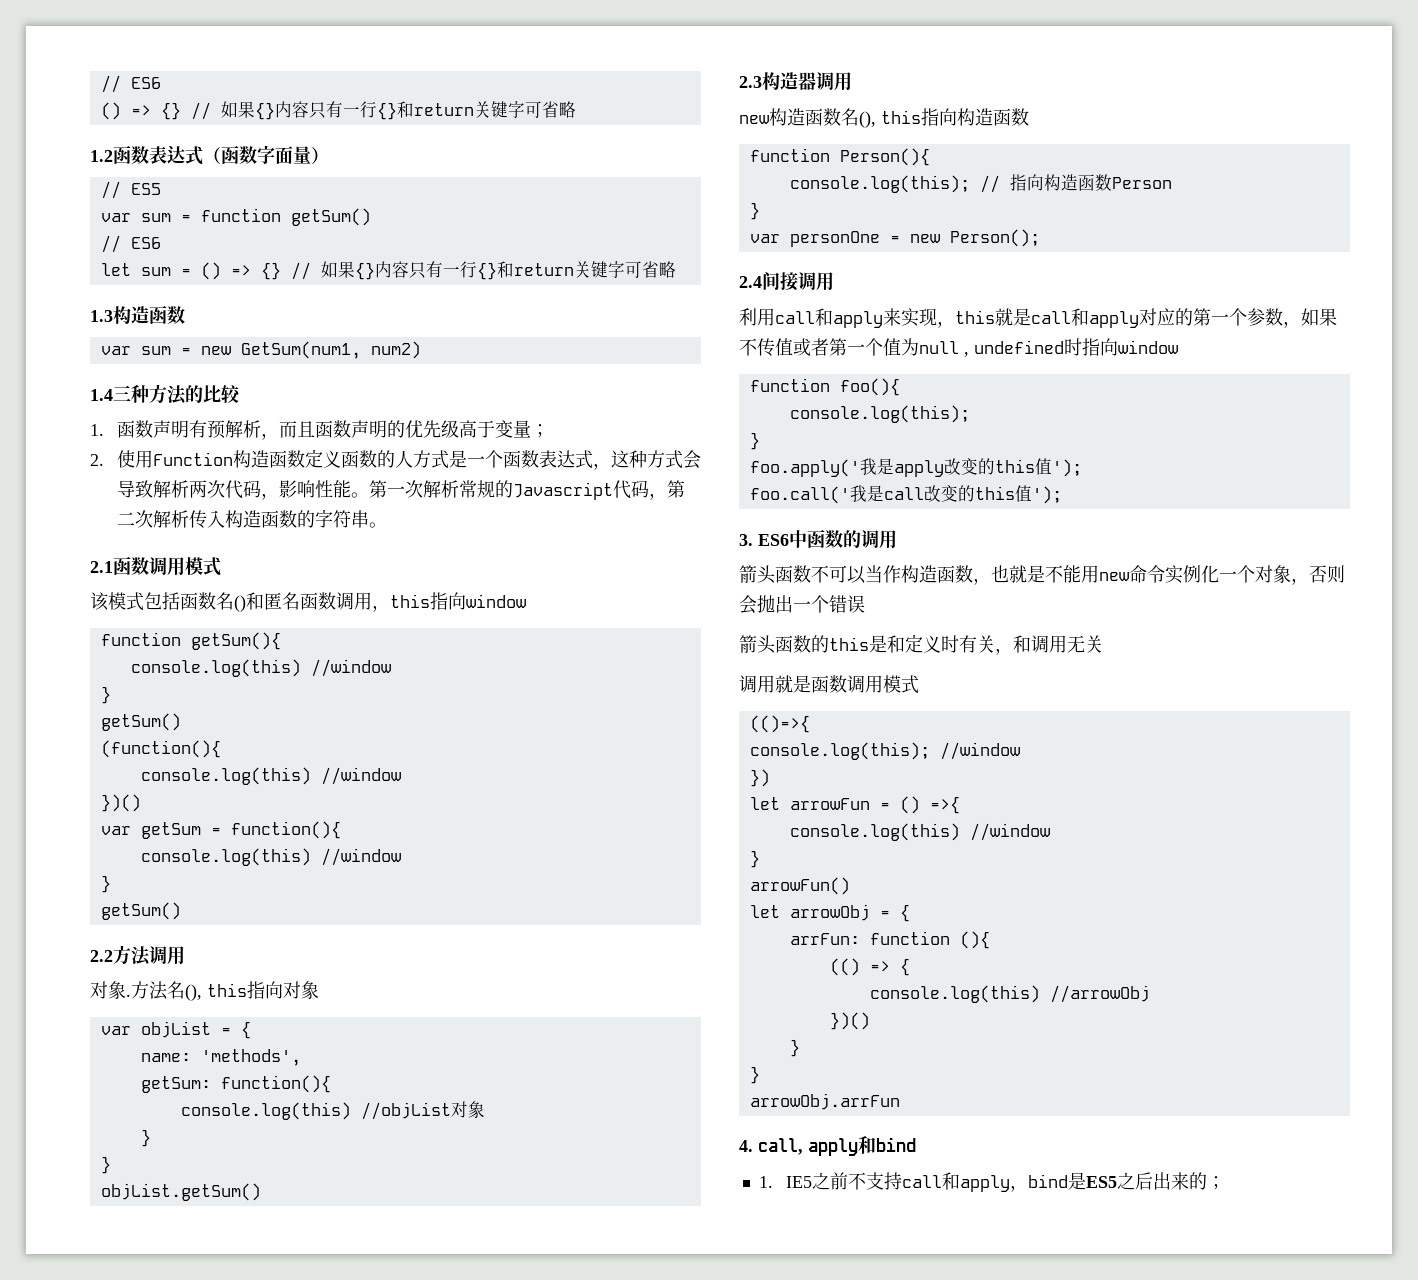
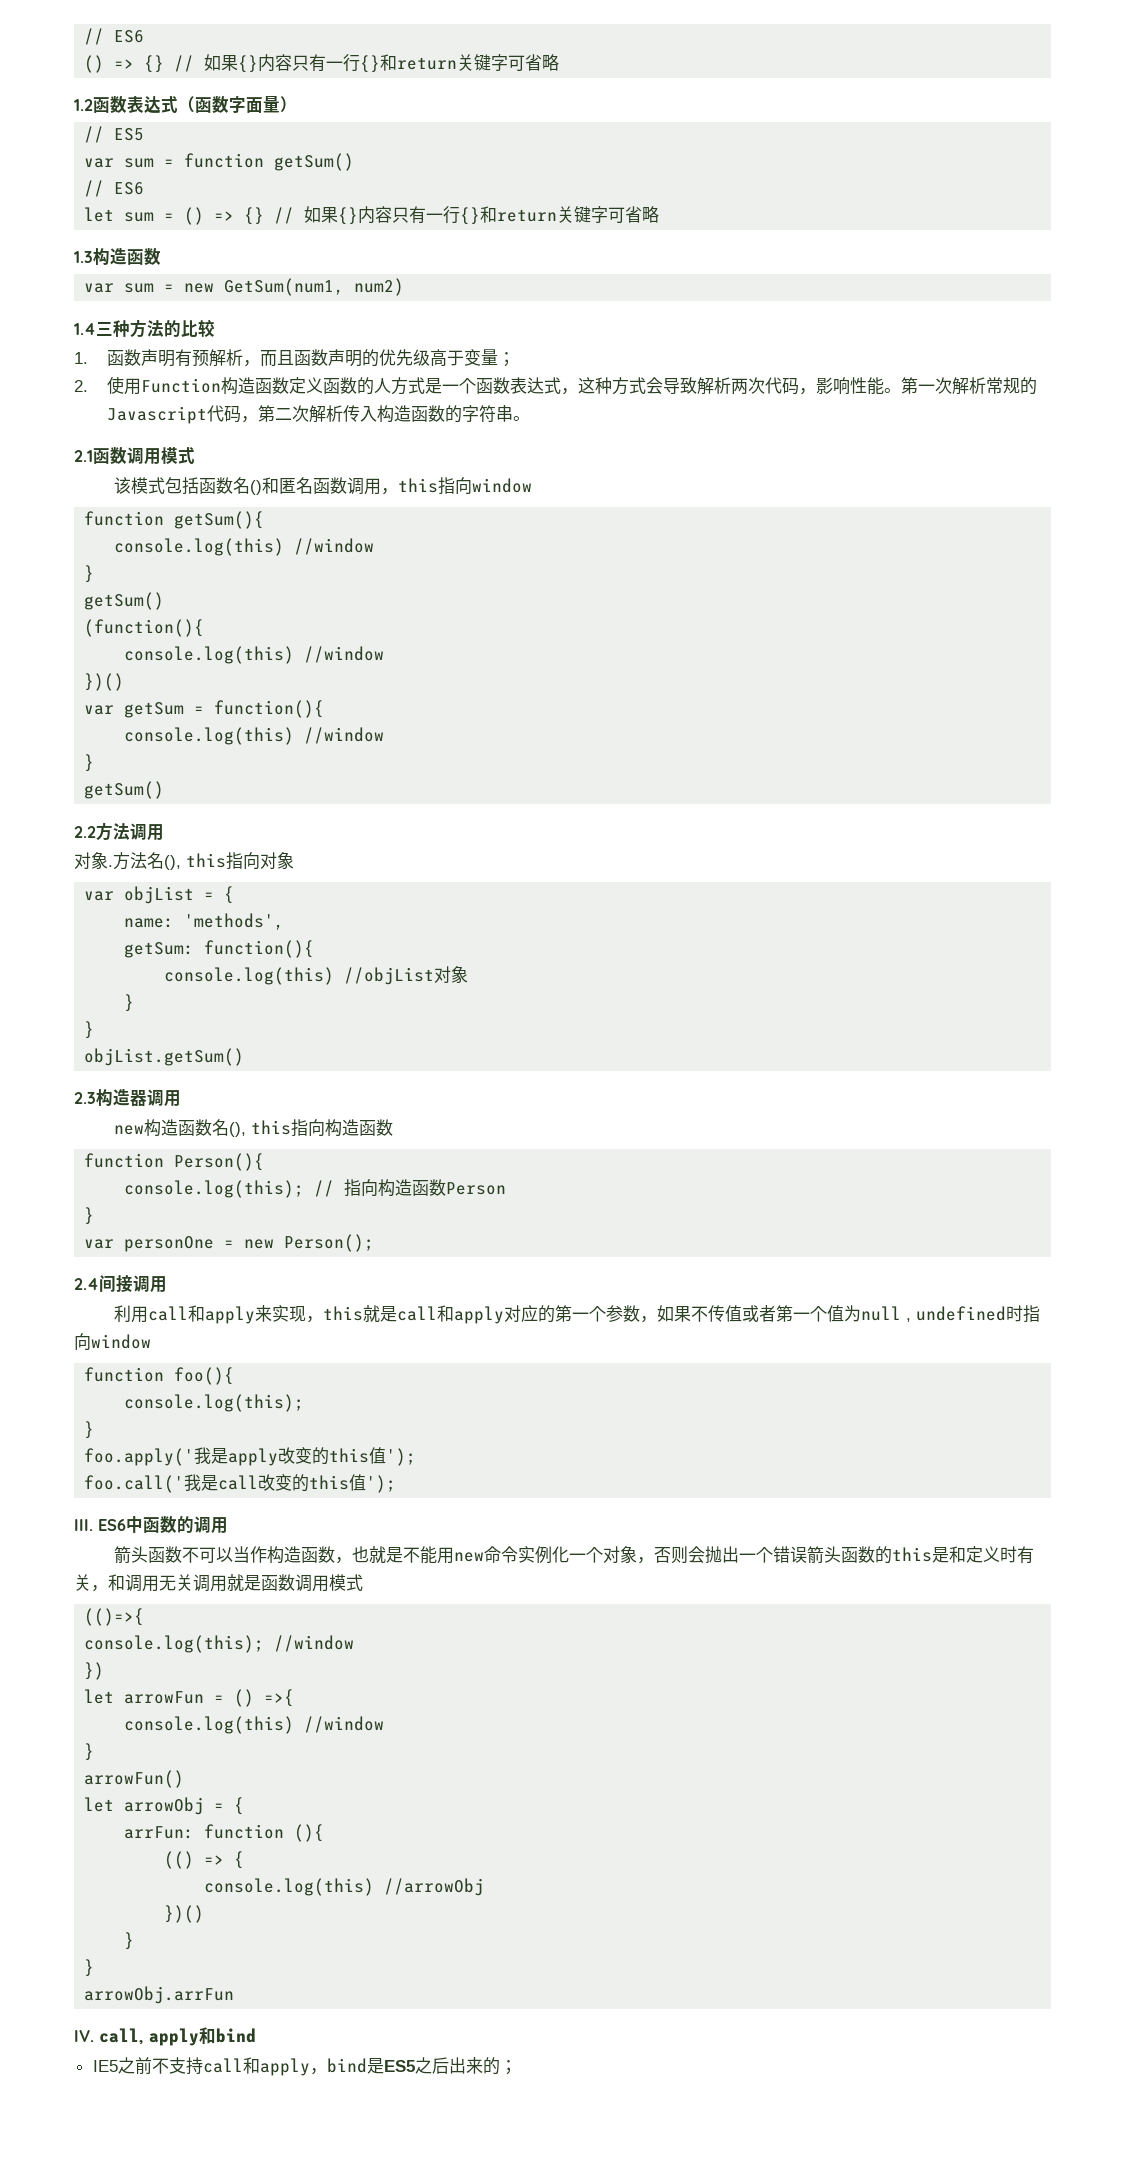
- 3. ES6中函数的调用
+ III. ES6中函数的调用
- 箭头函数不可以当作构造函数，也就是不能用new命令实例化一个对象，否则会抛出一个错误
- 箭头函数的this是和定义时有关，和调用无关
- 调用就是函数调用模式
+ 箭头函数不可以当作构造函数，也就是不能用new命令实例化一个对象，否则会抛出一个错误箭头函数的this是和定义时有关，和调用无关调用就是函数调用模式
- 4. call, apply和bind
+ IV. call, apply和bind
- 1. IE5之前不支持call和apply，bind是ES5之后出来的；
+ IE5之前不支持call和apply，bind是ES5之后出来的；

